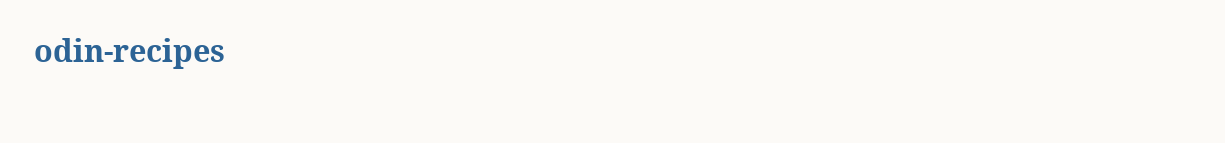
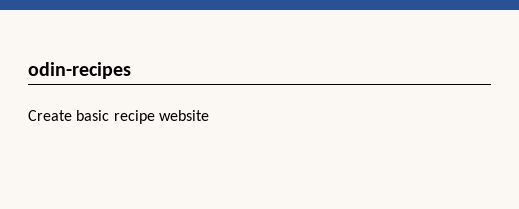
+ Create basic recipe website

